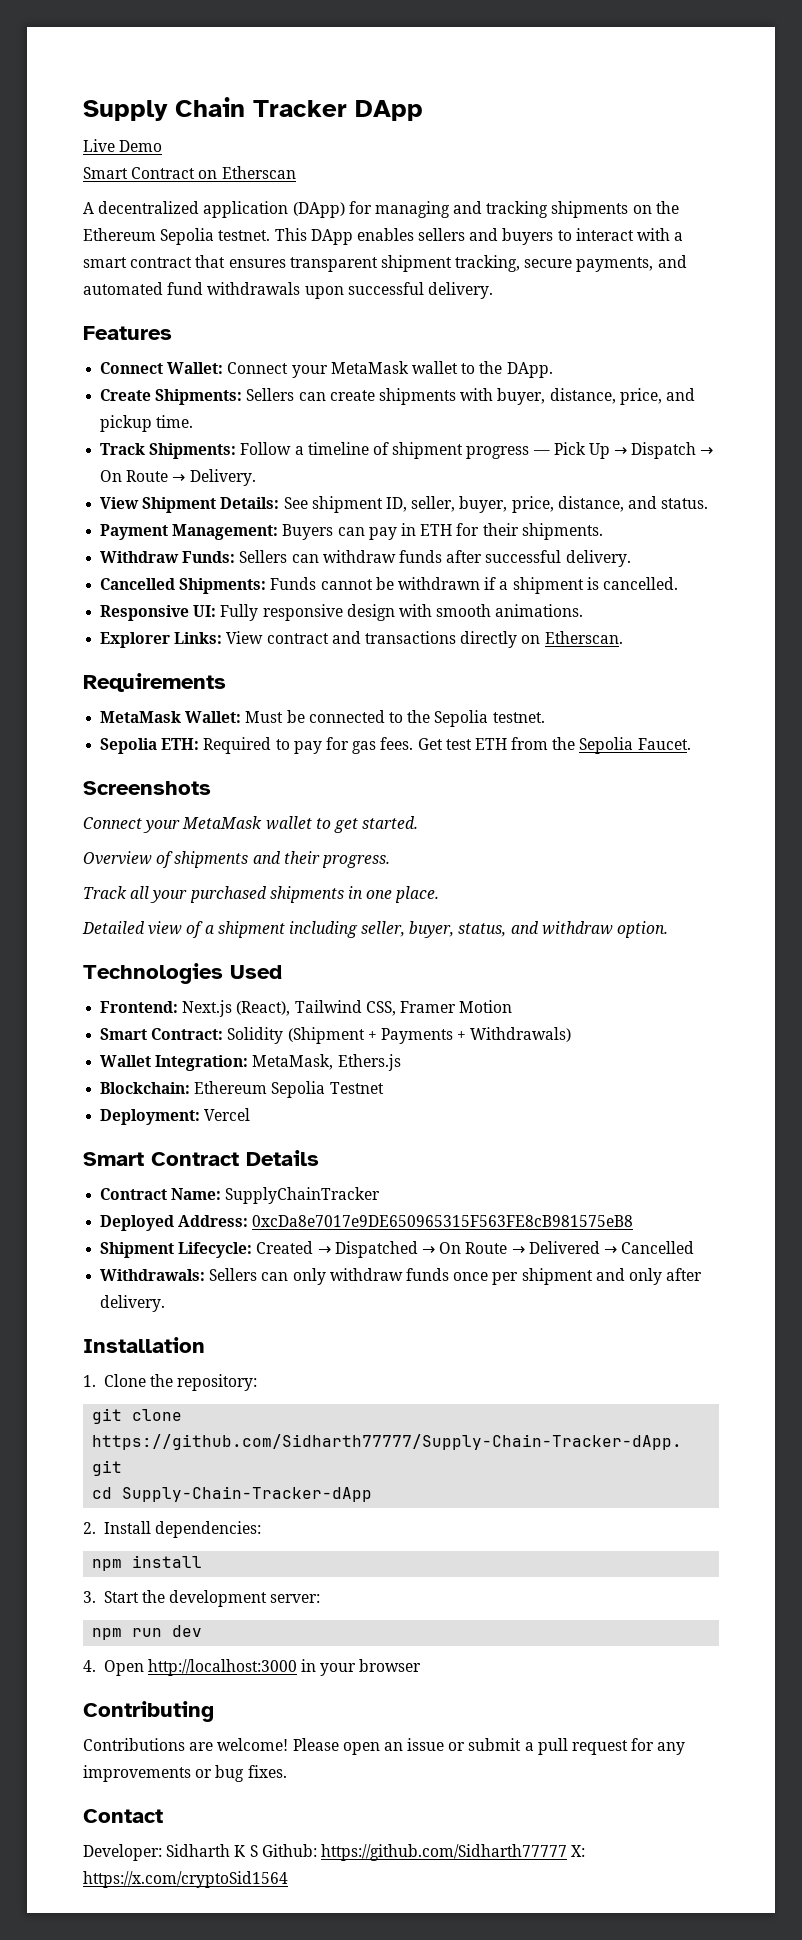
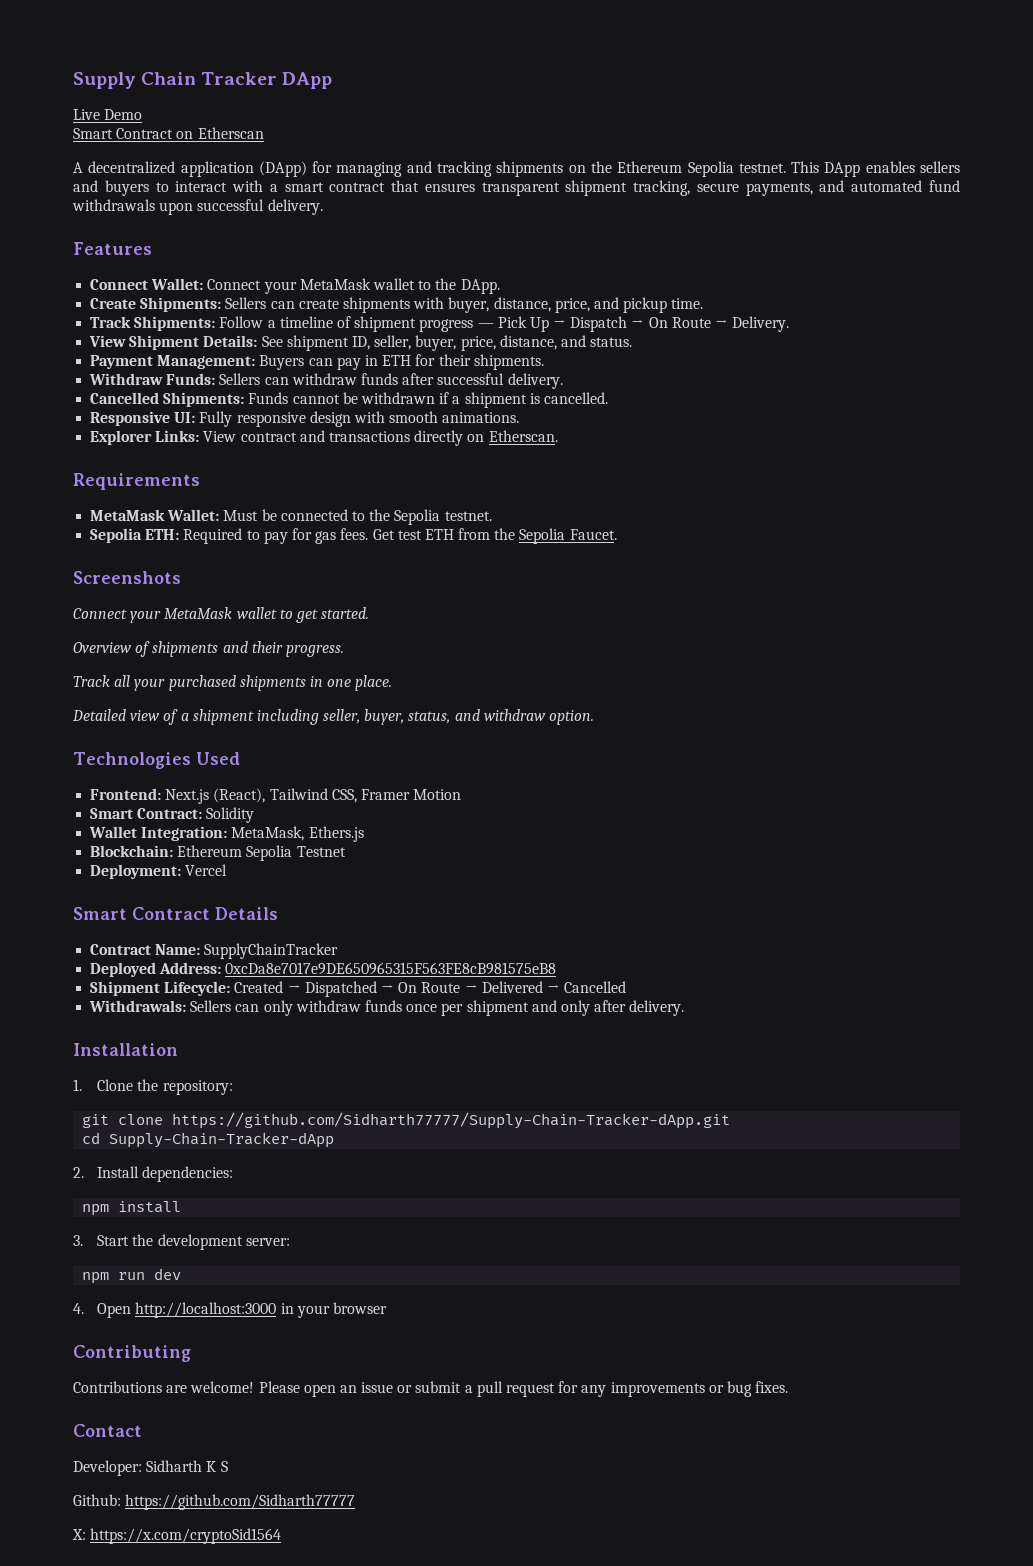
- Smart Contract: Solidity (Shipment + Payments + Withdrawals)
+ Smart Contract: Solidity
- Developer: Sidharth K S Github: https://github.com/Sidharth77777 X: https://x.com/cryptoSid1564
+ Developer: Sidharth K S
+ Github: https://github.com/Sidharth77777
+ X: https://x.com/cryptoSid1564

